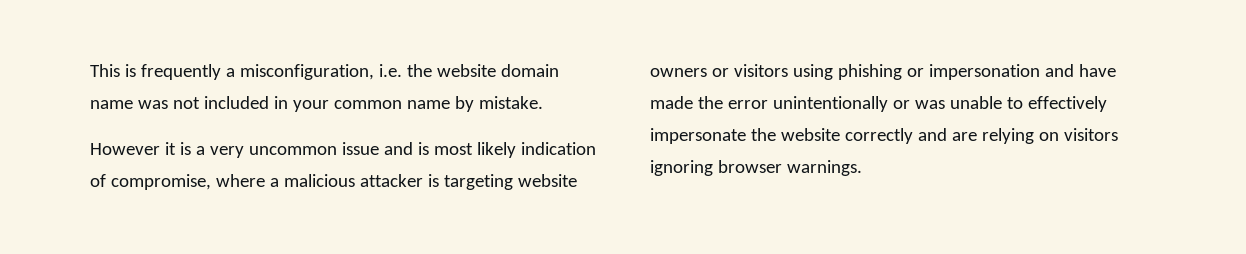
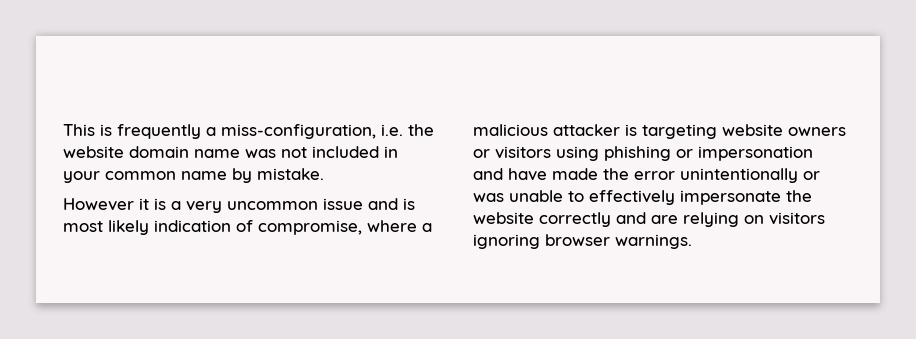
- This is frequently a misconfiguration, i.e. the website domain name was not included in your common name by mistake.
+ This is frequently a miss-configuration, i.e. the website domain name was not included in your common name by mistake.

